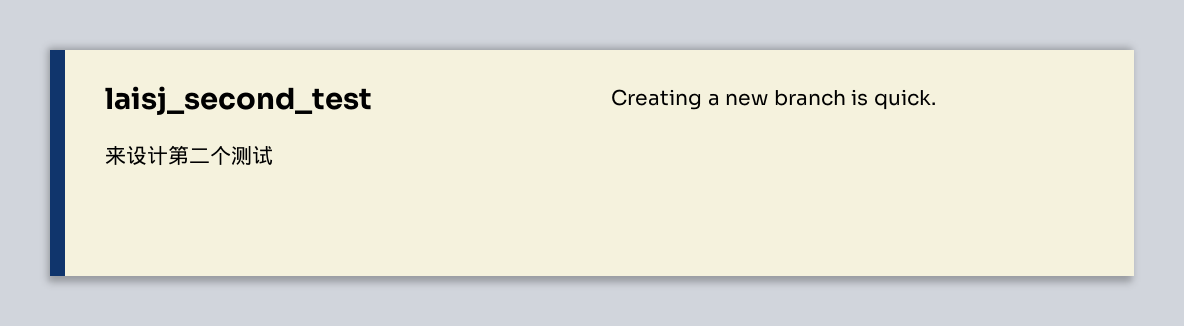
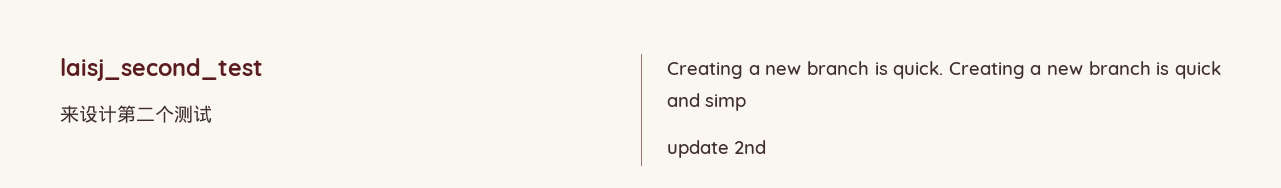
+ Creating a new branch is quick and simp
+ update 2nd

